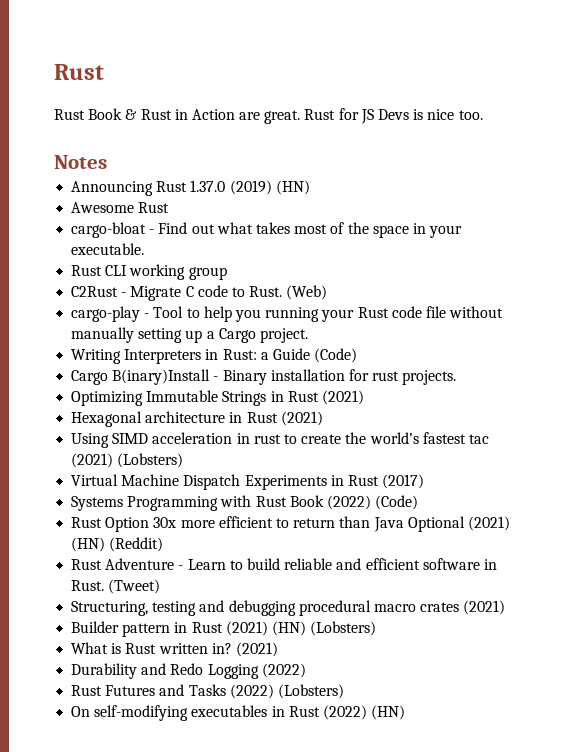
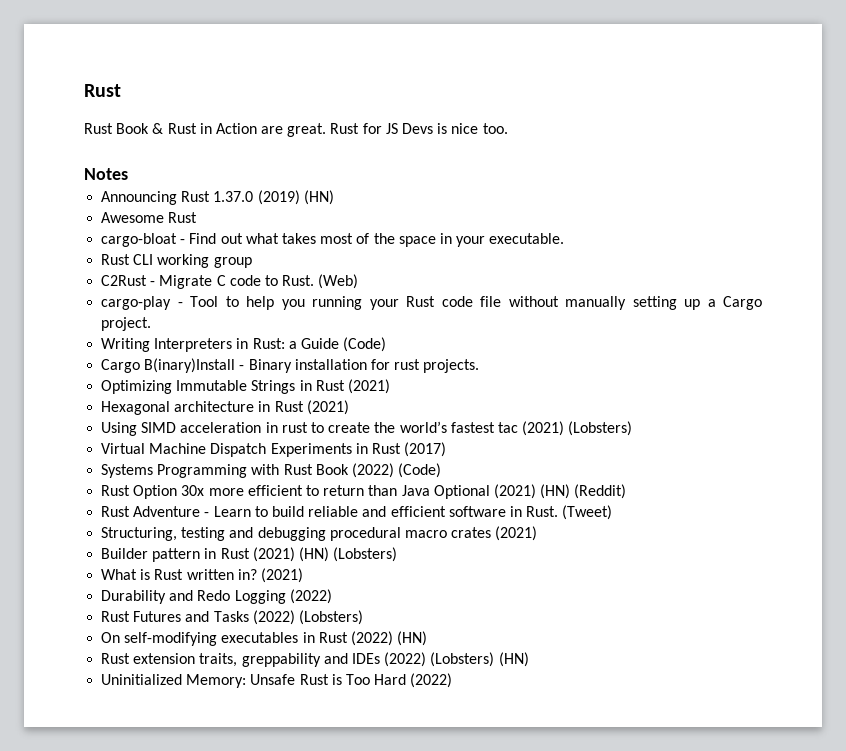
+ Rust extension traits, greppability and IDEs (2022) (Lobsters) (HN)
+ Uninitialized Memory: Unsafe Rust is Too Hard (2022)

